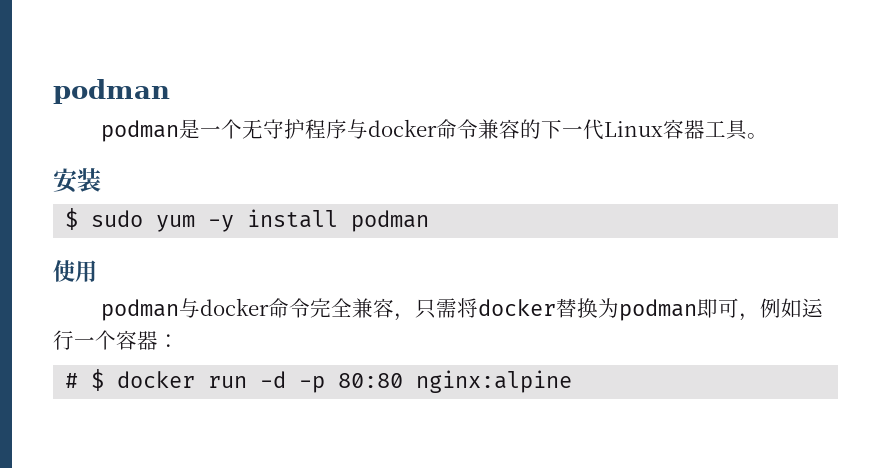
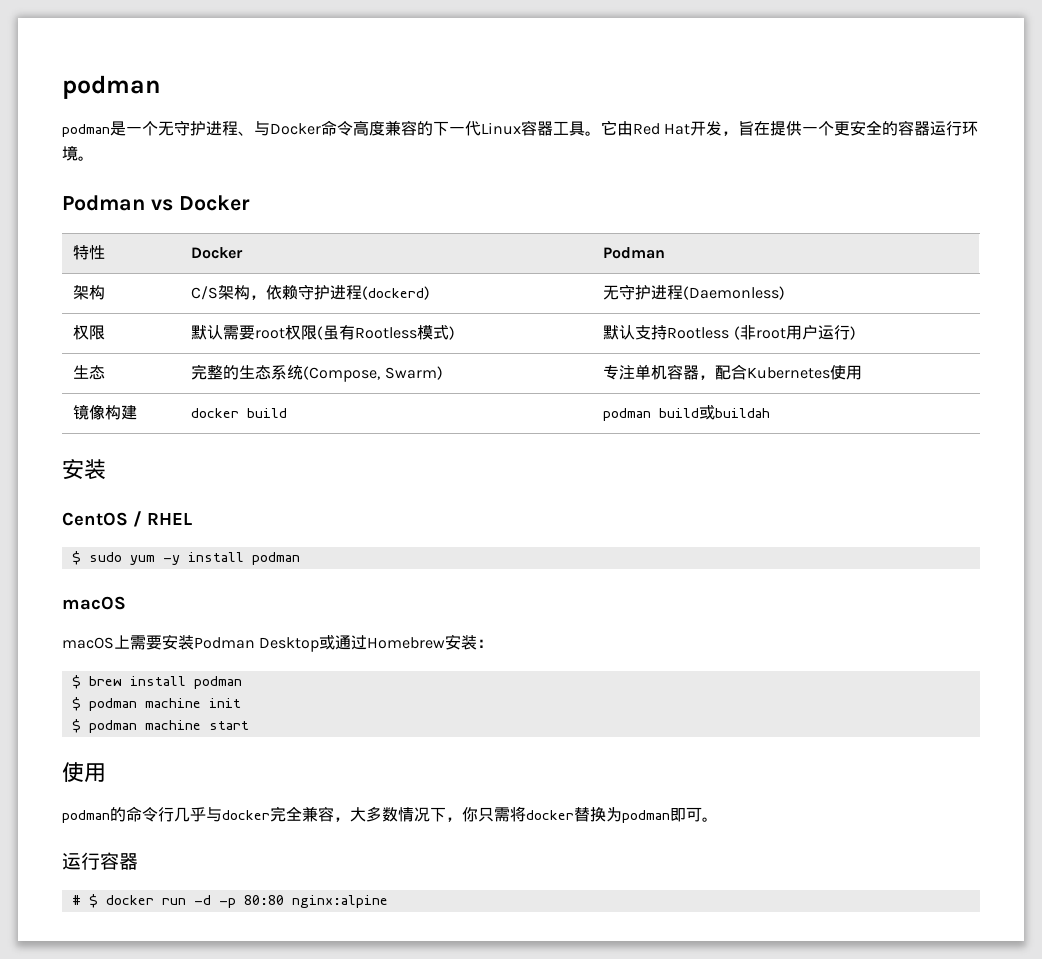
- podman是一个无守护程序与docker命令兼容的下一代Linux容器工具。
+ podman是一个无守护进程、与Docker命令高度兼容的下一代Linux容器工具。它由Red Hat开发，旨在提供一个更安全的容器运行环境。
+ Podman vs Docker
+ 特性 | Docker | Podman
+ 架构 | C/S架构，依赖守护进程(dockerd) | 无守护进程(Daemonless)
+ 权限 | 默认需要root权限(虽有Rootless模式) | 默认支持Rootless (非root用户运行)
+ 生态 | 完整的生态系统(Compose, Swarm) | 专注单机容器，配合Kubernetes使用
+ 镜像构建 | docker build | podman build或buildah
  安装
+ CentOS / RHEL
  $ sudo yum -y install podman
+ macOS
+ macOS上需要安装Podman Desktop或通过Homebrew安装：
+ $ brew install podman
+ $ podman machine init
+ $ podman machine start
  使用
- podman与docker命令完全兼容，只需将docker替换为podman即可，例如运行一个容器：
+ podman的命令行几乎与docker完全兼容，大多数情况下，你只需将docker替换为podman即可。
+ 运行容器

